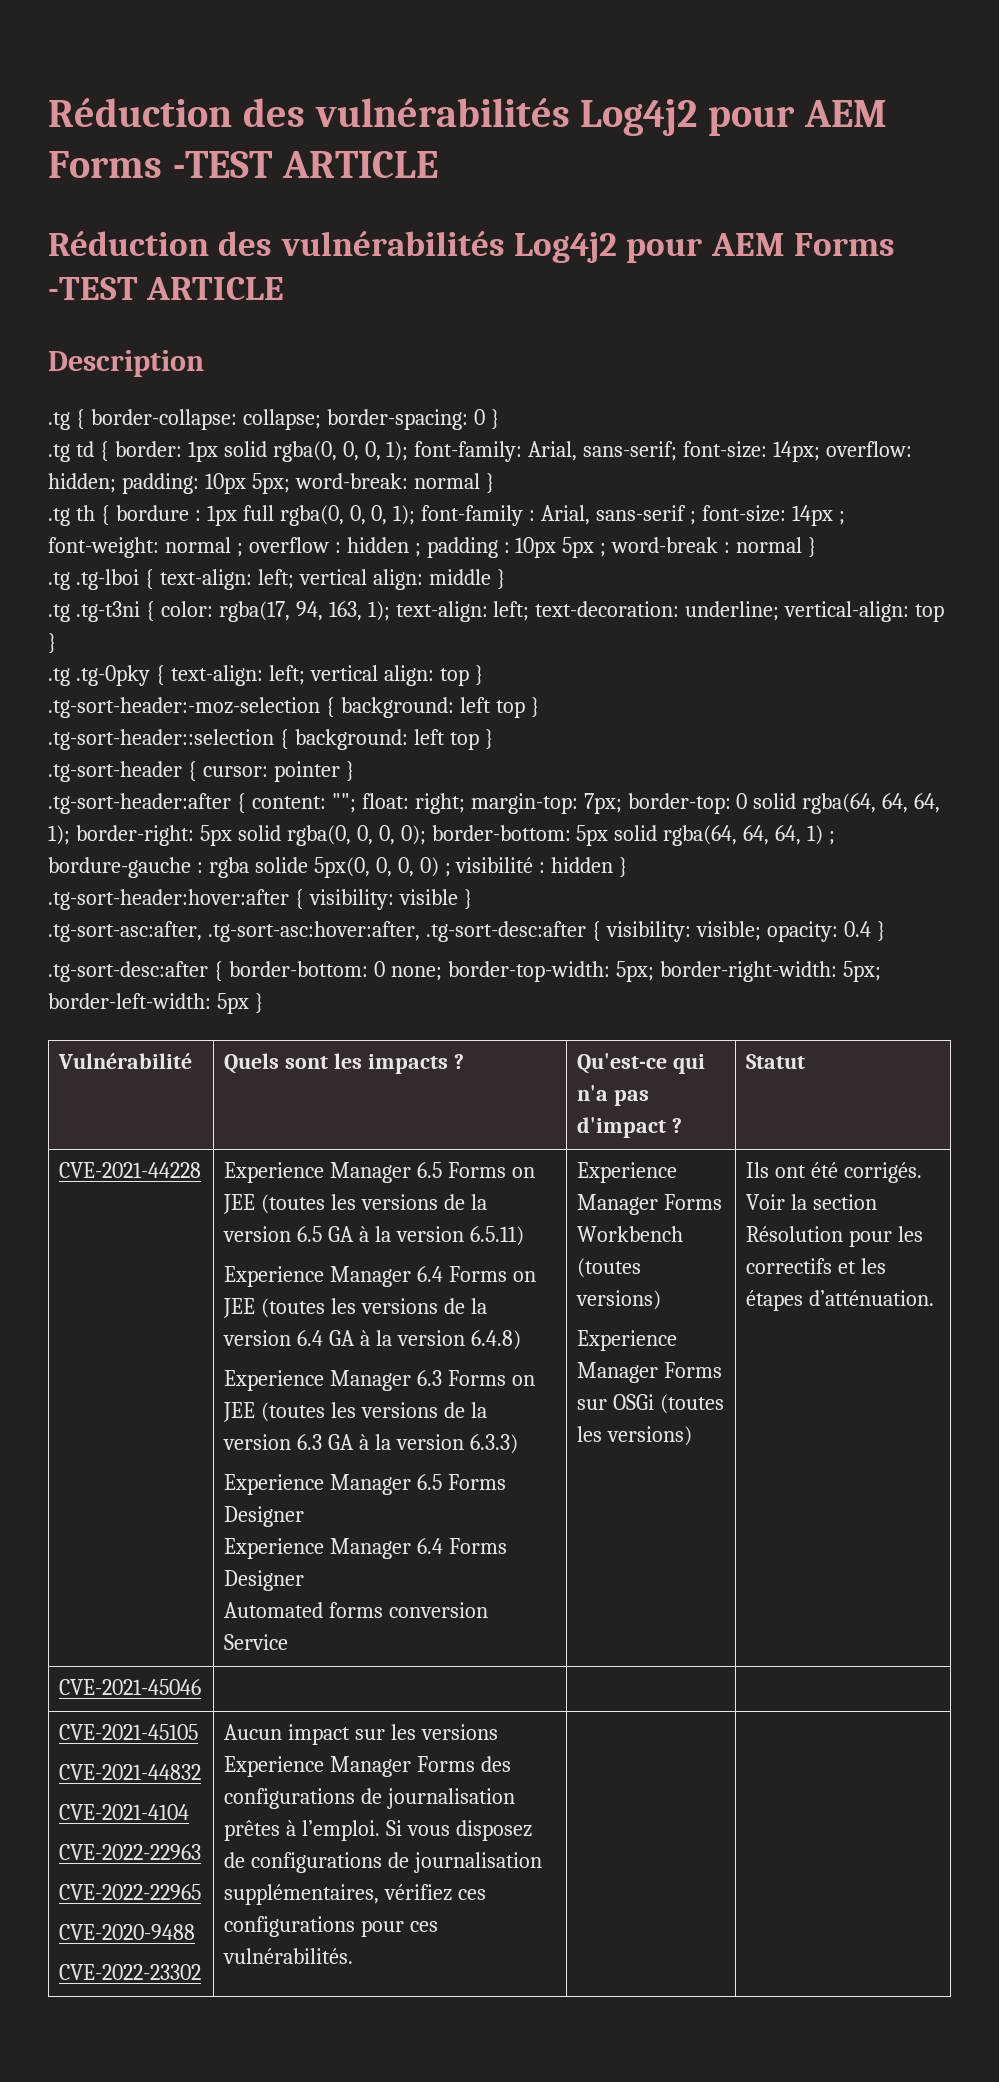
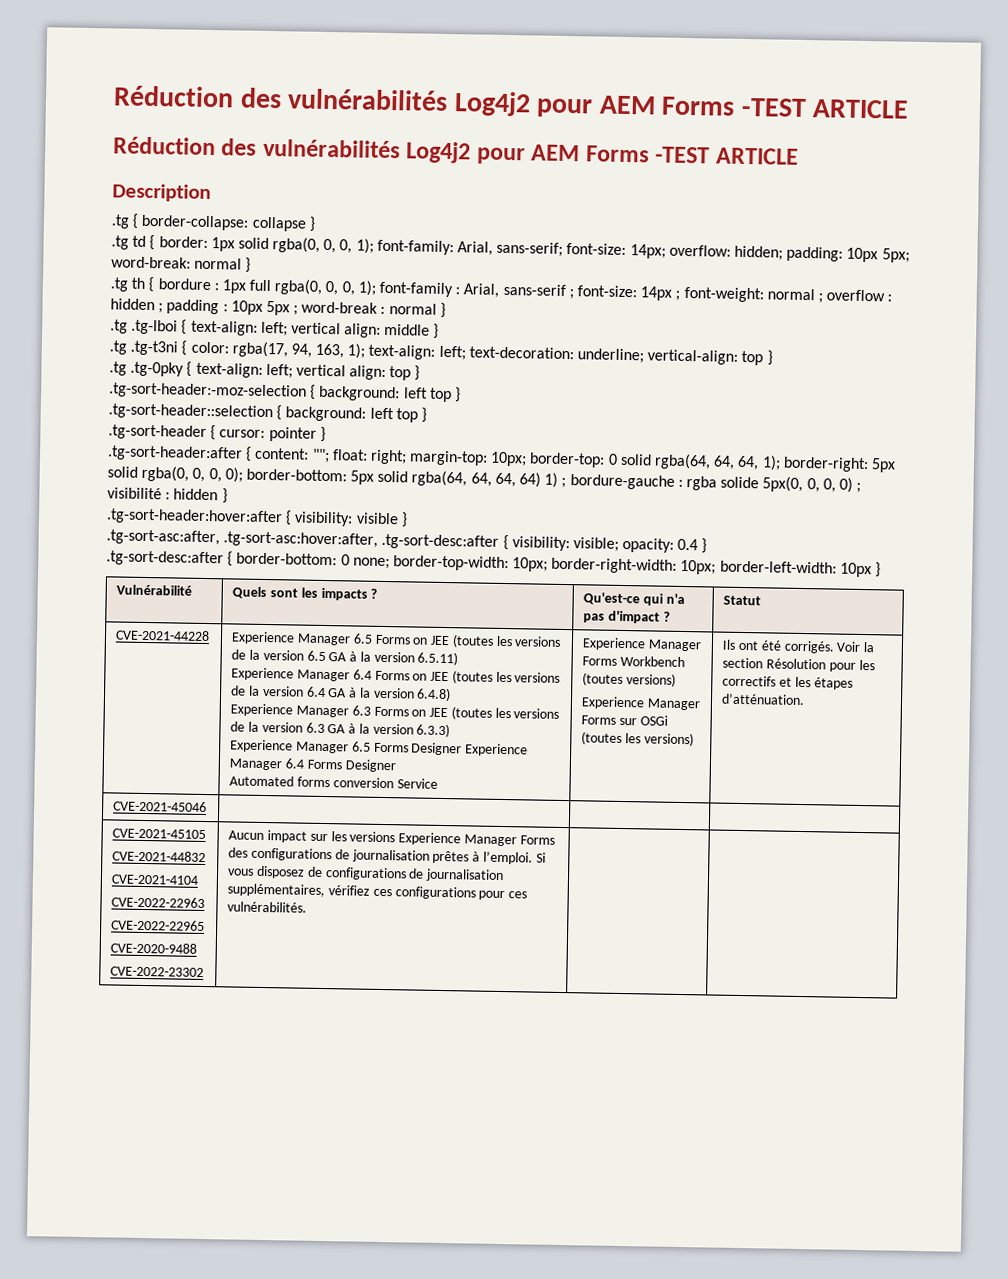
- .tg { border-collapse: collapse; border-spacing: 0 }
+ .tg { border-collapse: collapse }
- .tg-sort-header:after { content: ""; float: right; margin-top: 7px; border-top: 0 solid rgba(64, 64, 64, 1); border-right: 5px solid rgba(0, 0, 0, 0); border-bottom: 5px solid rgba(64, 64, 64, 1) ; bordure-gauche : rgba solide 5px(0, 0, 0, 0) ; visibilité : hidden }
+ .tg-sort-header:after { content: ""; float: right; margin-top: 10px; border-top: 0 solid rgba(64, 64, 64, 1); border-right: 5px solid rgba(0, 0, 0, 0); border-bottom: 5px solid rgba(64, 64, 64, 64) 1) ; bordure-gauche : rgba solide 5px(0, 0, 0, 0) ; visibilité : hidden }
- .tg-sort-desc:after { border-bottom: 0 none; border-top-width: 5px; border-right-width: 5px; border-left-width: 5px }
+ .tg-sort-desc:after { border-bottom: 0 none; border-top-width: 10px; border-right-width: 10px; border-left-width: 10px }
- Experience Manager 6.5 Forms Designer
- Experience Manager 6.4 Forms Designer
+ Experience Manager 6.5 Forms Designer Experience Manager 6.4 Forms Designer

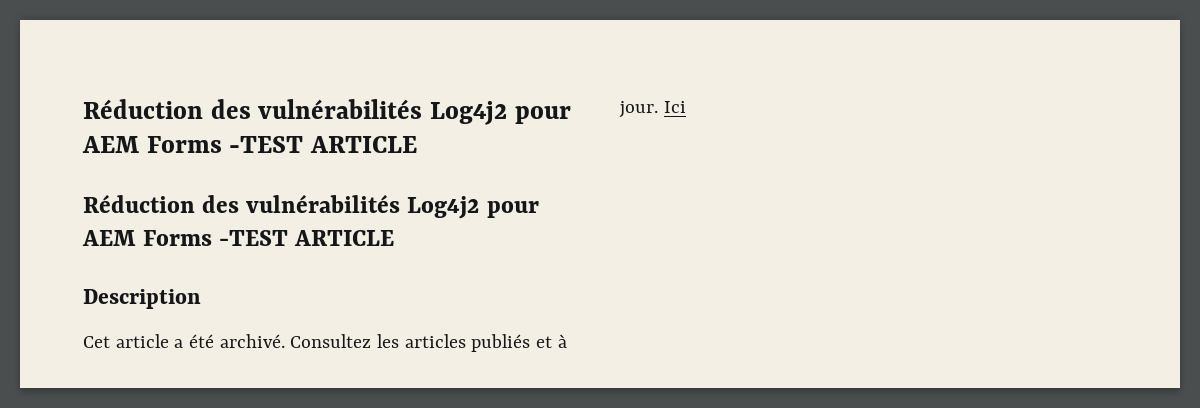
- .tg { border-collapse: collapse }
- .tg td { border: 1px solid rgba(0, 0, 0, 1); font-family: Arial, sans-serif; font-size: 14px; overflow: hidden; padding: 10px 5px; word-break: normal }
- .tg th { bordure : 1px full rgba(0, 0, 0, 1); font-family : Arial, sans-serif ; font-size: 14px ; font-weight: normal ; overflow : hidden ; padding : 10px 5px ; word-break : normal }
- .tg .tg-lboi { text-align: left; vertical align: middle }
- .tg .tg-t3ni { color: rgba(17, 94, 163, 1); text-align: left; text-decoration: underline; vertical-align: top }
- .tg .tg-0pky { text-align: left; vertical align: top }
- .tg-sort-header:-moz-selection { background: left top }
- .tg-sort-header::selection { background: left top }
- .tg-sort-header { cursor: pointer }
- .tg-sort-header:after { content: ""; float: right; margin-top: 10px; border-top: 0 solid rgba(64, 64, 64, 1); border-right: 5px solid rgba(0, 0, 0, 0); border-bottom: 5px solid rgba(64, 64, 64, 64) 1) ; bordure-gauche : rgba solide 5px(0, 0, 0, 0) ; visibilité : hidden }
- .tg-sort-header:hover:after { visibility: visible }
- .tg-sort-asc:after, .tg-sort-asc:hover:after, .tg-sort-desc:after { visibility: visible; opacity: 0.4 }
- .tg-sort-desc:after { border-bottom: 0 none; border-top-width: 10px; border-right-width: 10px; border-left-width: 10px }
- Vulnérabilité | Quels sont les impacts ? | Qu'est-ce qui n'a pas d'impact ? | Statut
- CVE-2021-44228 | Experience Manager 6.5 Forms on JEE (toutes les versions de la version 6.5 GA à la version 6.5.11)
- Experience Manager 6.4 Forms on JEE (toutes les versions de la version 6.4 GA à la version 6.4.8)
- Experience Manager 6.3 Forms on JEE (toutes les versions de la version 6.3 GA à la version 6.3.3)
- Experience Manager 6.5 Forms Designer Experience Manager 6.4 Forms Designer
- Automated forms conversion Service | Experience Manager Forms Workbench (toutes versions)
- Experience Manager Forms sur OSGi (toutes les versions) | Ils ont été corrigés. Voir la section Résolution pour les correctifs et les étapes d’atténuation.
- CVE-2021-45046 | | |
- CVE-2021-45105
- CVE-2021-44832
- CVE-2021-4104
- CVE-2022-22963
- CVE-2022-22965
- CVE-2020-9488
- CVE-2022-23302 | Aucun impact sur les versions Experience Manager Forms des configurations de journalisation prêtes à l’emploi. Si vous disposez de configurations de journalisation supplémentaires, vérifiez ces configurations pour ces vulnérabilités. | |
+ Cet article a été archivé. Consultez les articles publiés et à jour. Ici

